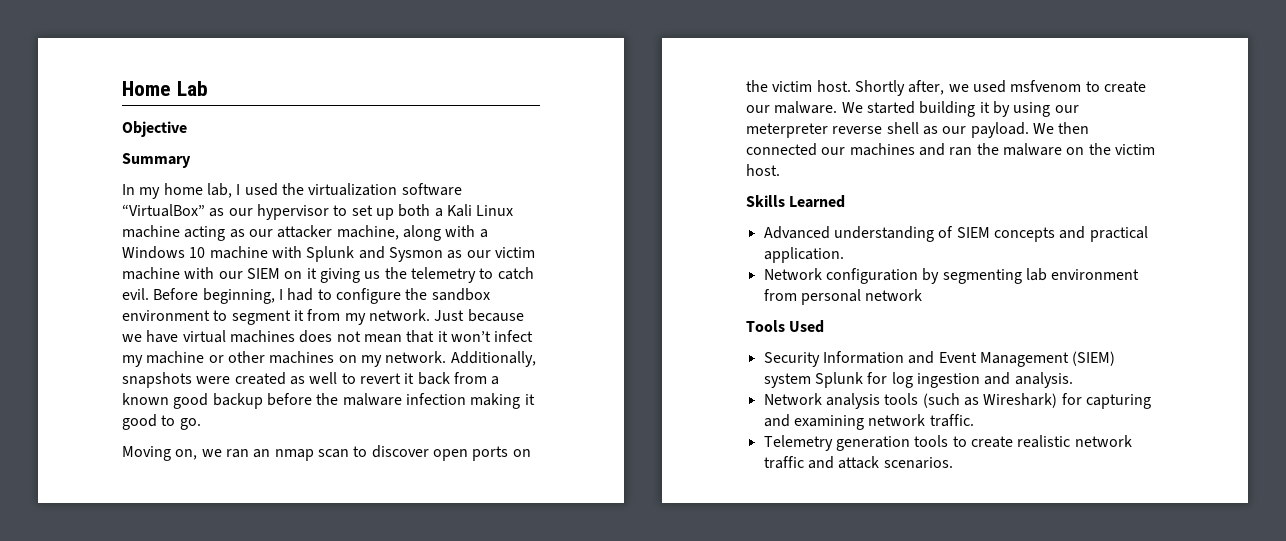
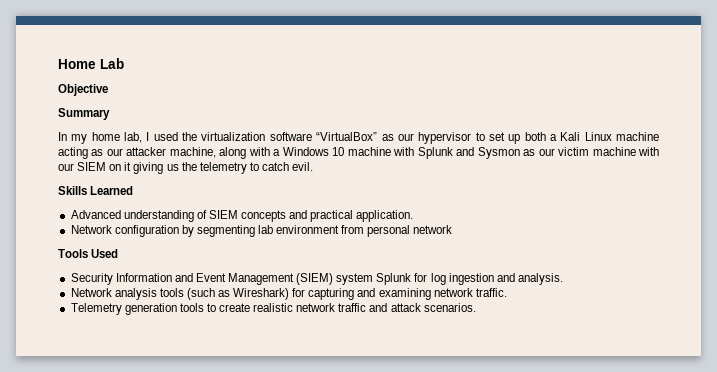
- Before beginning, I had to configure the sandbox environment to segment it from my network. Just because we have virtual machines does not mean that it won’t infect my machine or other machines on my network. Additionally, snapshots were created as well to revert it back from a known good backup before the malware infection making it good to go.
- Moving on, we ran an nmap scan to discover open ports on the victim host. Shortly after, we used msfvenom to create our malware. We started building it by using our meterpreter reverse shell as our payload. We then connected our machines and ran the malware on the victim host.

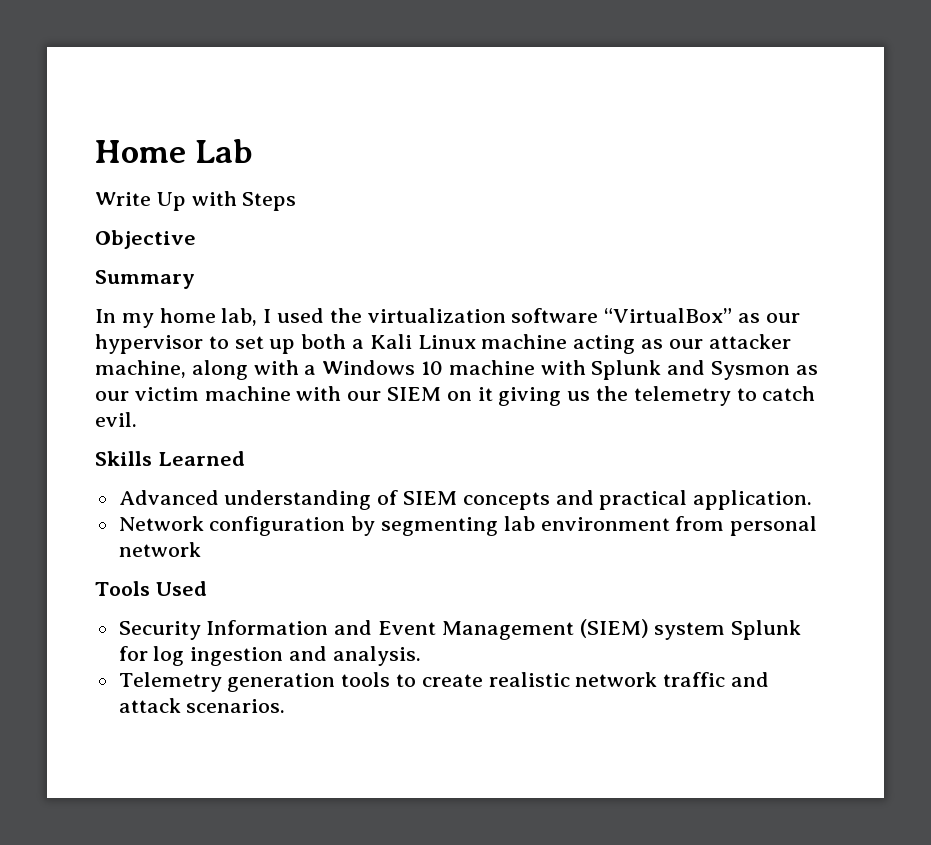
+ Write Up with Steps
- Network analysis tools (such as Wireshark) for capturing and examining network traffic.

